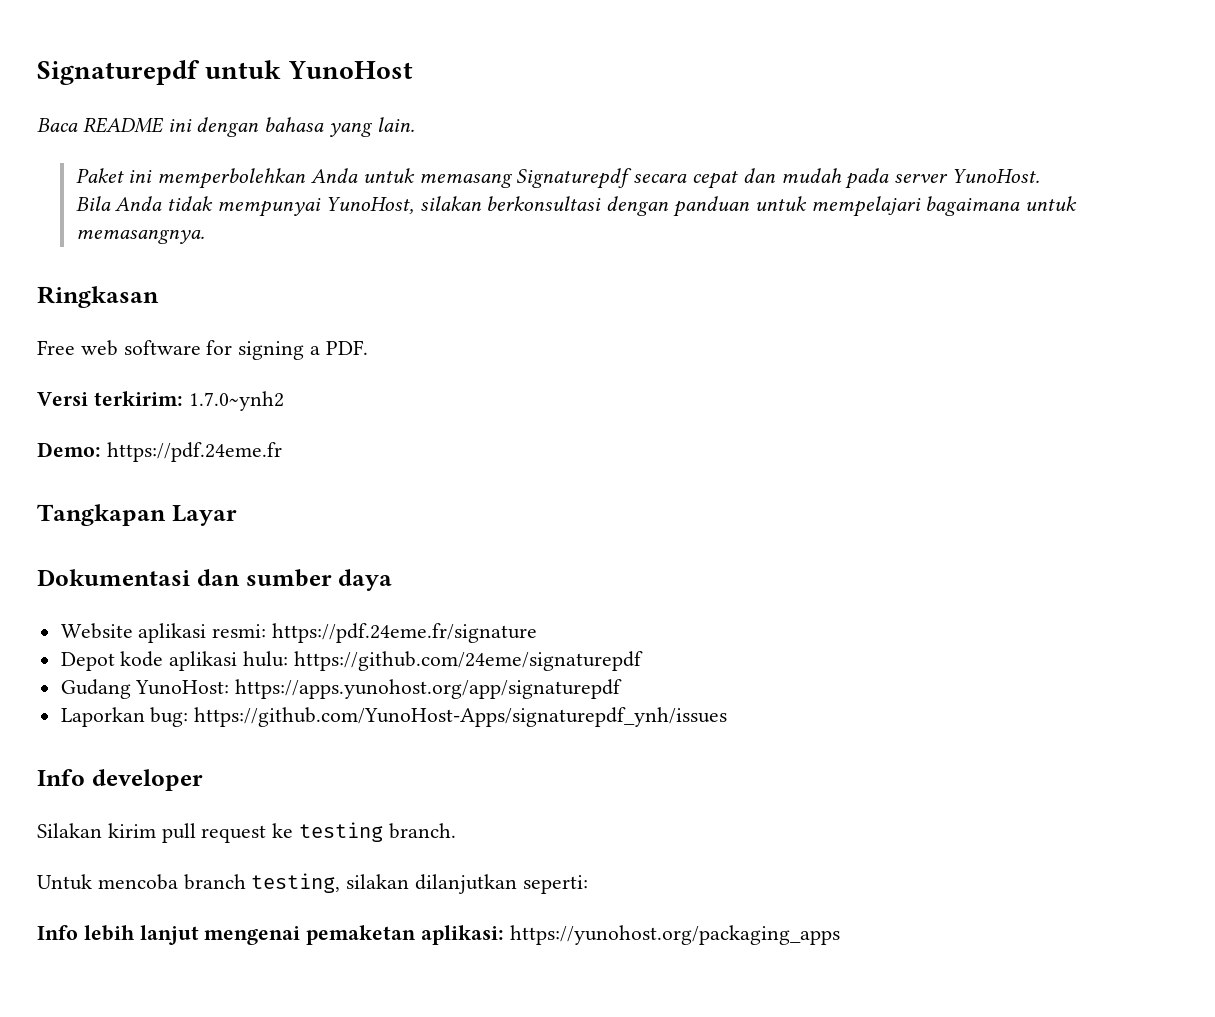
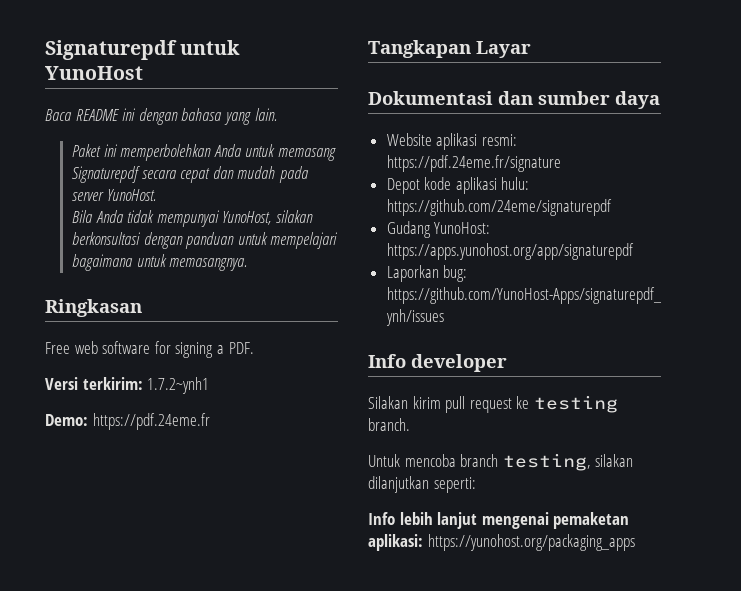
- Versi terkirim: 1.7.0~ynh2
+ Versi terkirim: 1.7.2~ynh1

